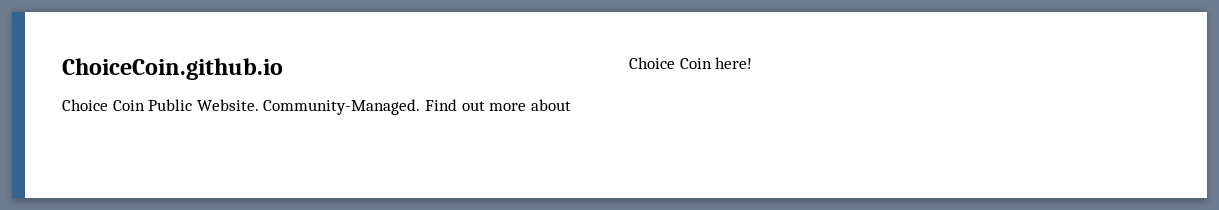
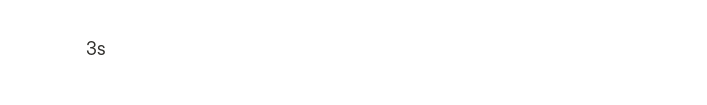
- ChoiceCoin.github.io
- Choice Coin Public Website. Community-Managed. Find out more about Choice Coin here!
+ 3s

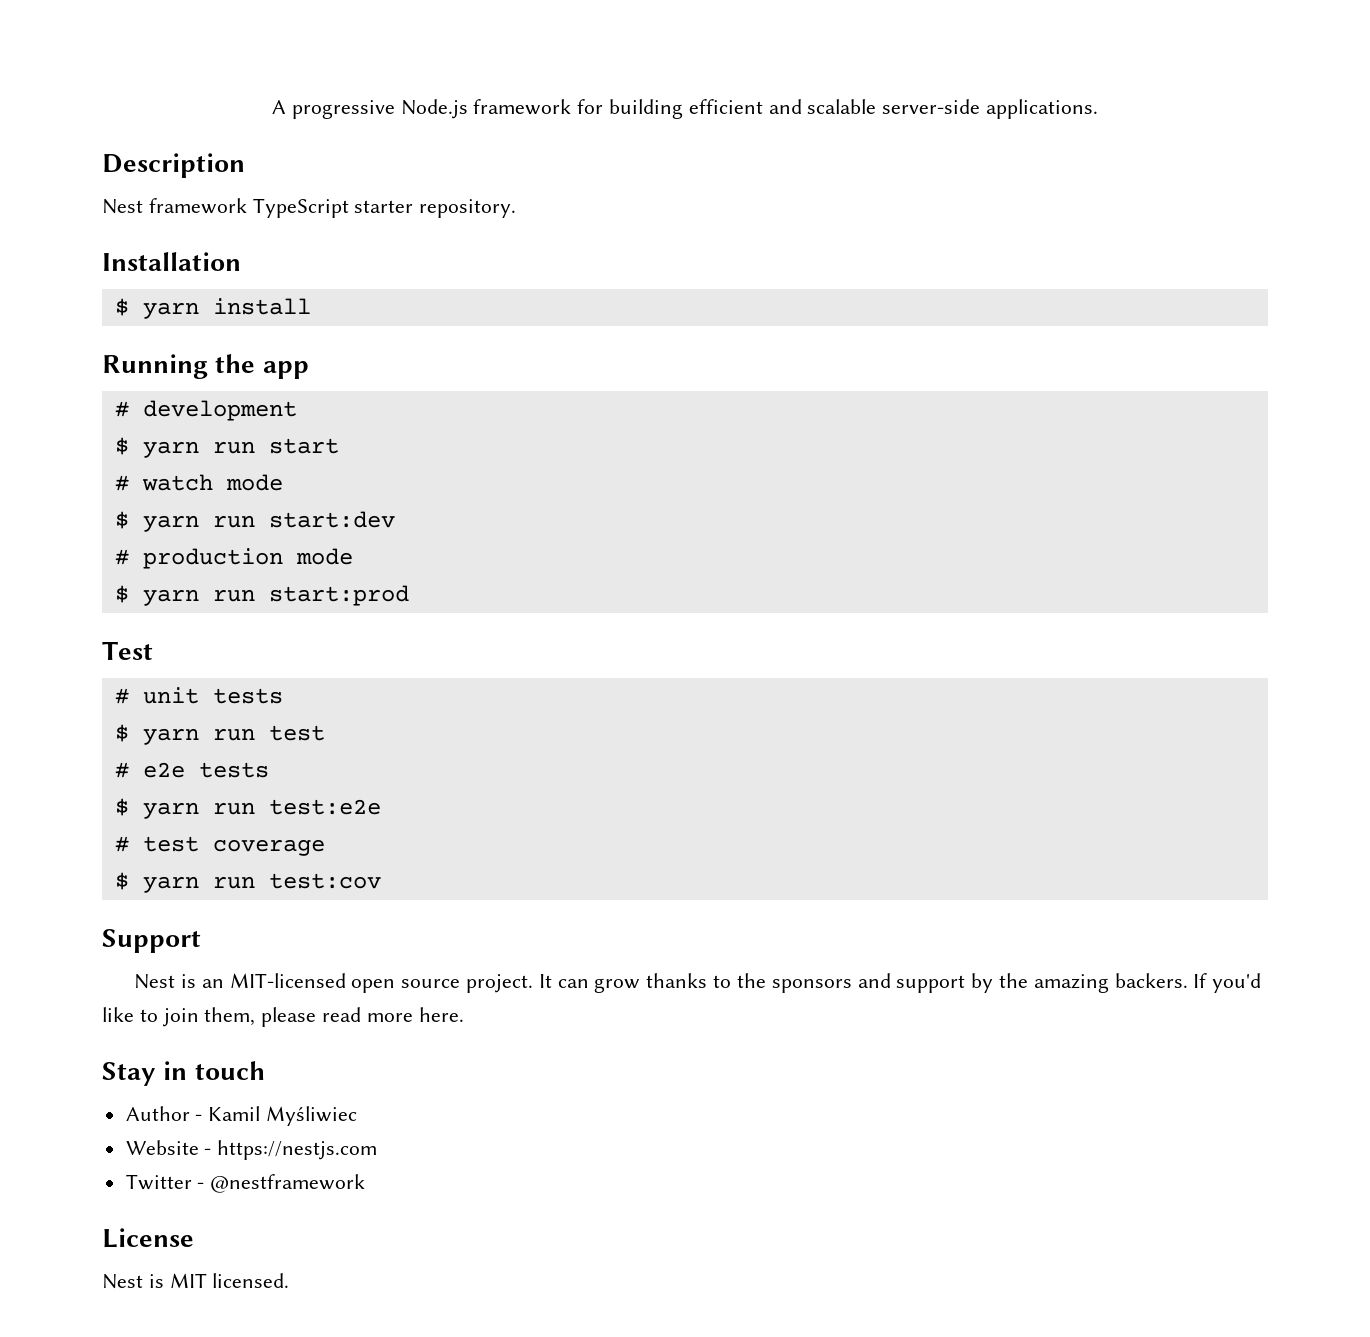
- 3s
+ A progressive Node.js framework for building efficient and scalable server-side applications.
+ Description
+ Nest framework TypeScript starter repository.
+ Installation
+ $ yarn install
+ Running the app
+ # development
+ $ yarn run start
+ # watch mode
+ $ yarn run start:dev
+ # production mode
+ $ yarn run start:prod
+ Test
+ # unit tests
+ $ yarn run test
+ # e2e tests
+ $ yarn run test:e2e
+ # test coverage
+ $ yarn run test:cov
+ Support
+ Nest is an MIT-licensed open source project. It can grow thanks to the sponsors and support by the amazing backers. If you'd like to join them, please read more here.
+ Stay in touch
+ Author - Kamil Myśliwiec
+ Website - https://nestjs.com
+ Twitter - @nestframework
+ License
+ Nest is MIT licensed.

